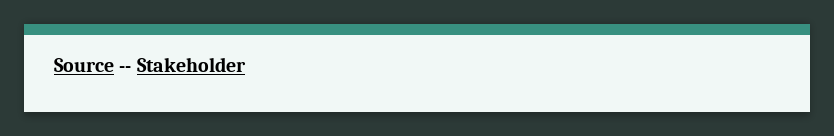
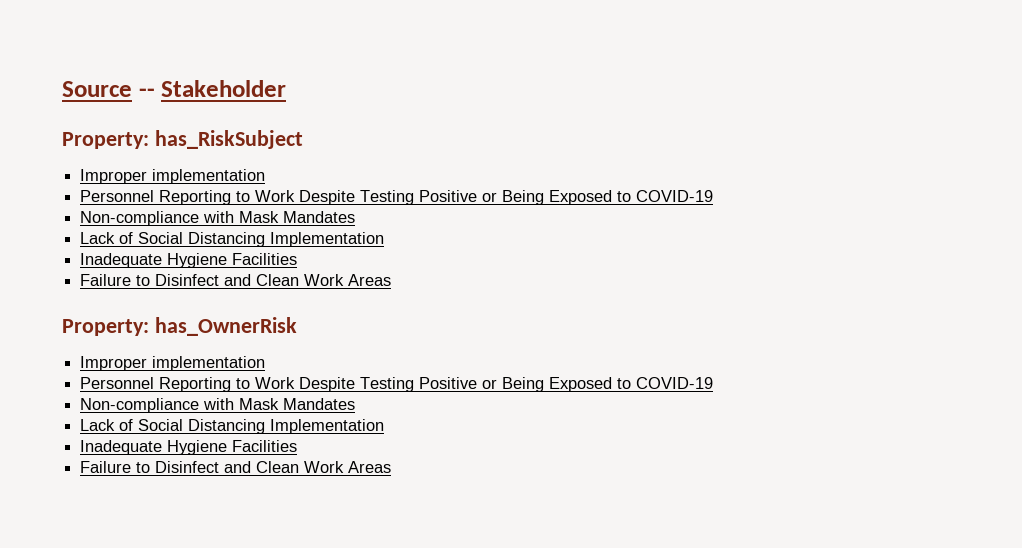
+ Property: has_RiskSubject
+ Improper implementation
+ Personnel Reporting to Work Despite Testing Positive or Being Exposed to COVID-19
+ Non-compliance with Mask Mandates
+ Lack of Social Distancing Implementation
+ Inadequate Hygiene Facilities
+ Failure to Disinfect and Clean Work Areas
+ Property: has_OwnerRisk
+ Improper implementation
+ Personnel Reporting to Work Despite Testing Positive or Being Exposed to COVID-19
+ Non-compliance with Mask Mandates
+ Lack of Social Distancing Implementation
+ Inadequate Hygiene Facilities
+ Failure to Disinfect and Clean Work Areas

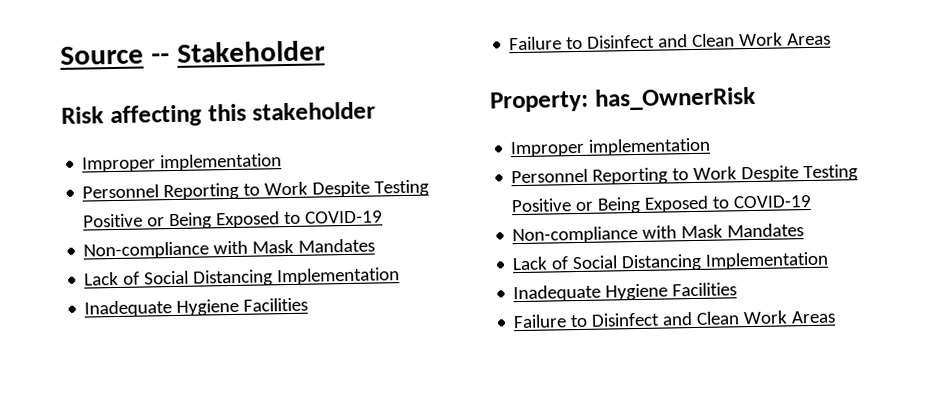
- Property: has_RiskSubject
+ Risk affecting this stakeholder

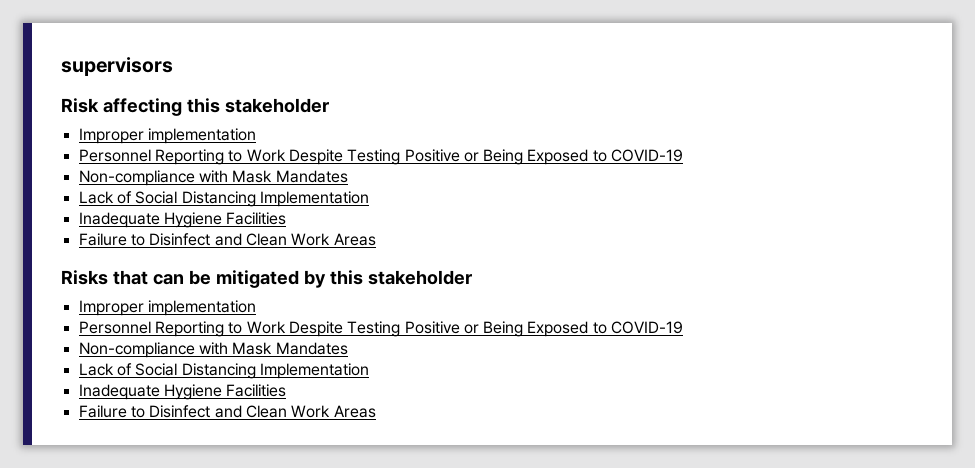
- Source -- Stakeholder
+ supervisors
- Property: has_OwnerRisk
+ Risks that can be mitigated by this stakeholder

